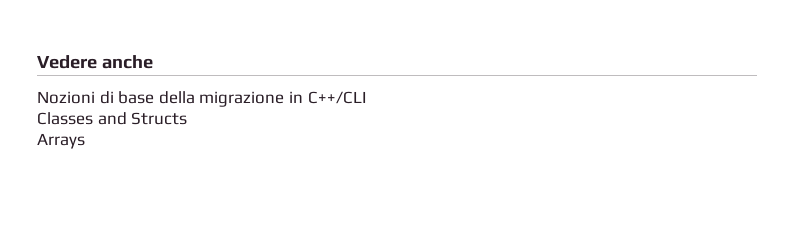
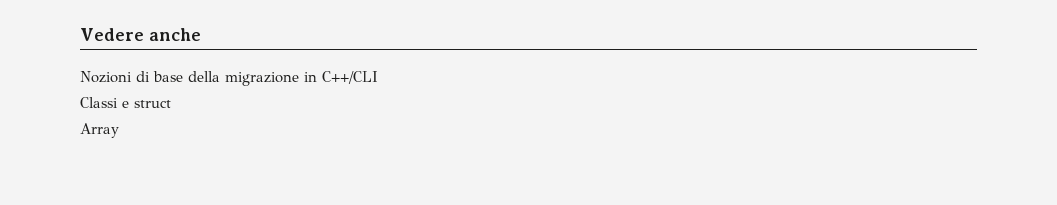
- Classes and Structs
- Arrays
+ Classi e struct
+ Array

